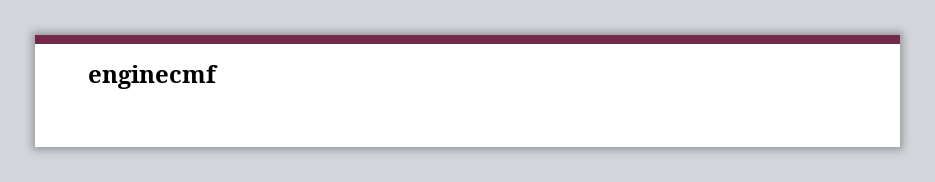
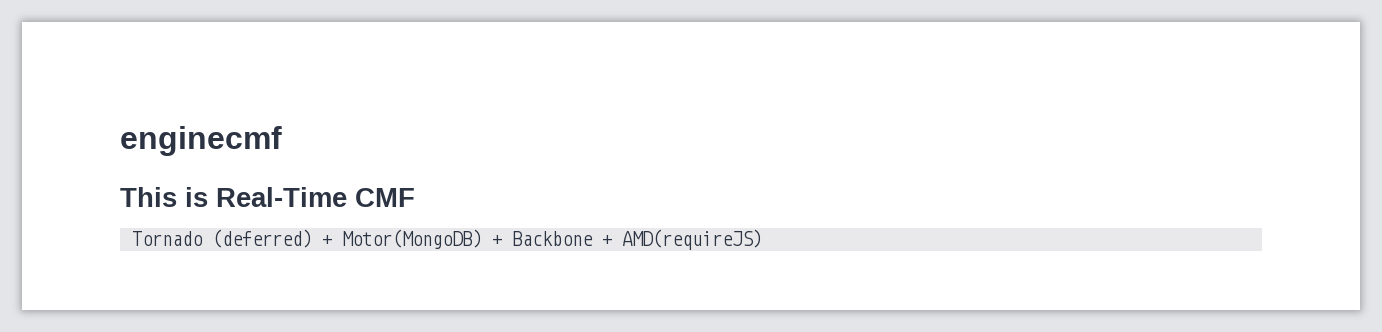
+ This is Real-Time CMF
+ Tornado (deferred) + Motor(MongoDB) + Backbone + AMD(requireJS)

